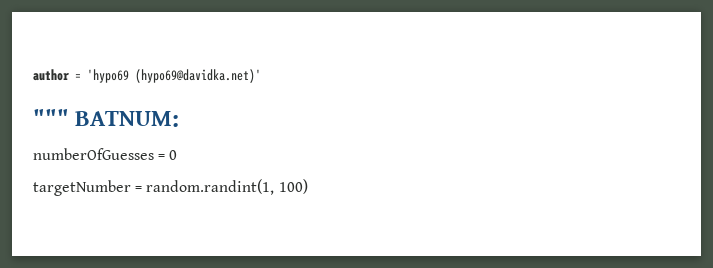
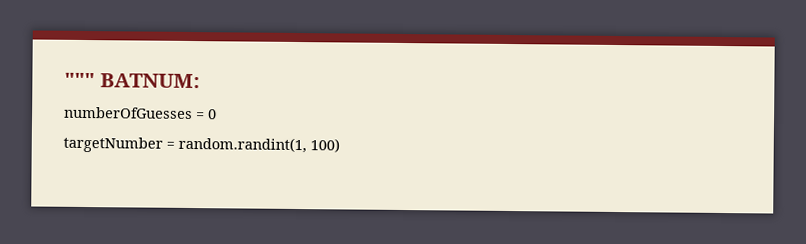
- author = 'hypo69 (hypo69@davidka.net)'

